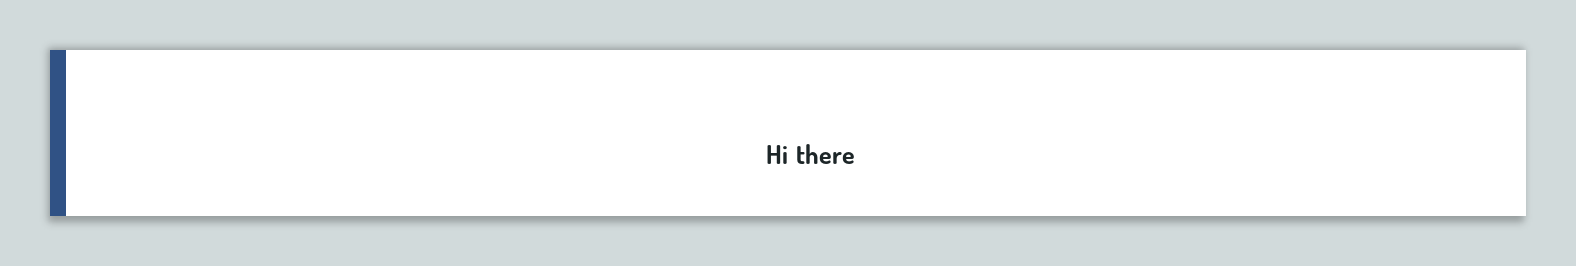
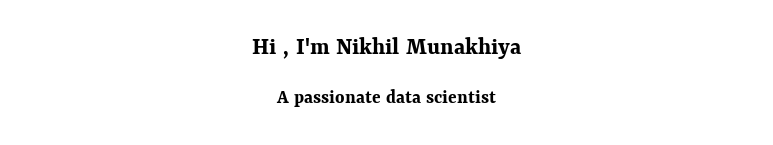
- Hi there
+ Hi , I'm Nikhil Munakhiya
+ A passionate data scientist

